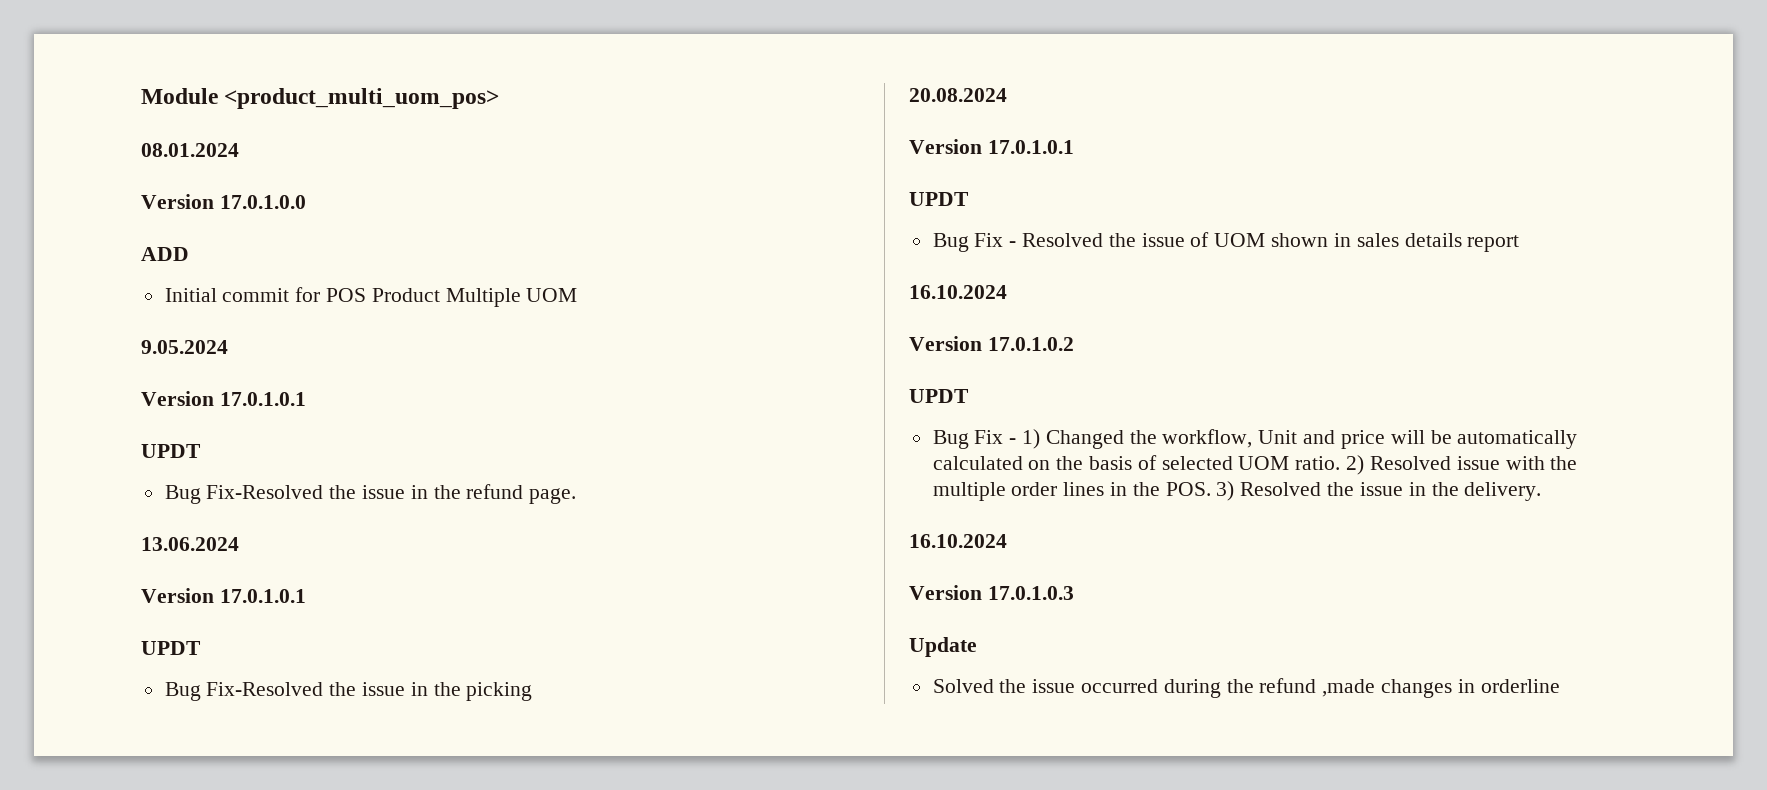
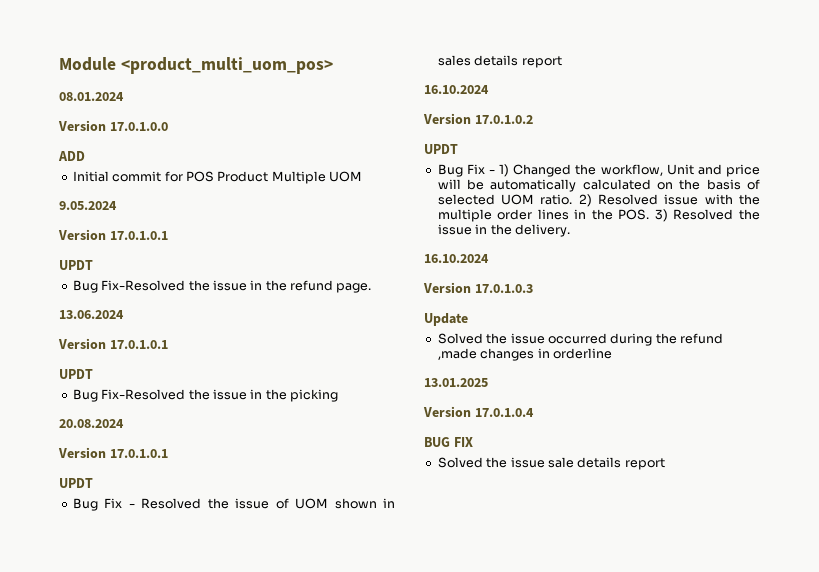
+ 13.01.2025
+ Version 17.0.1.0.4
+ BUG FIX
+ Solved the issue sale details report

